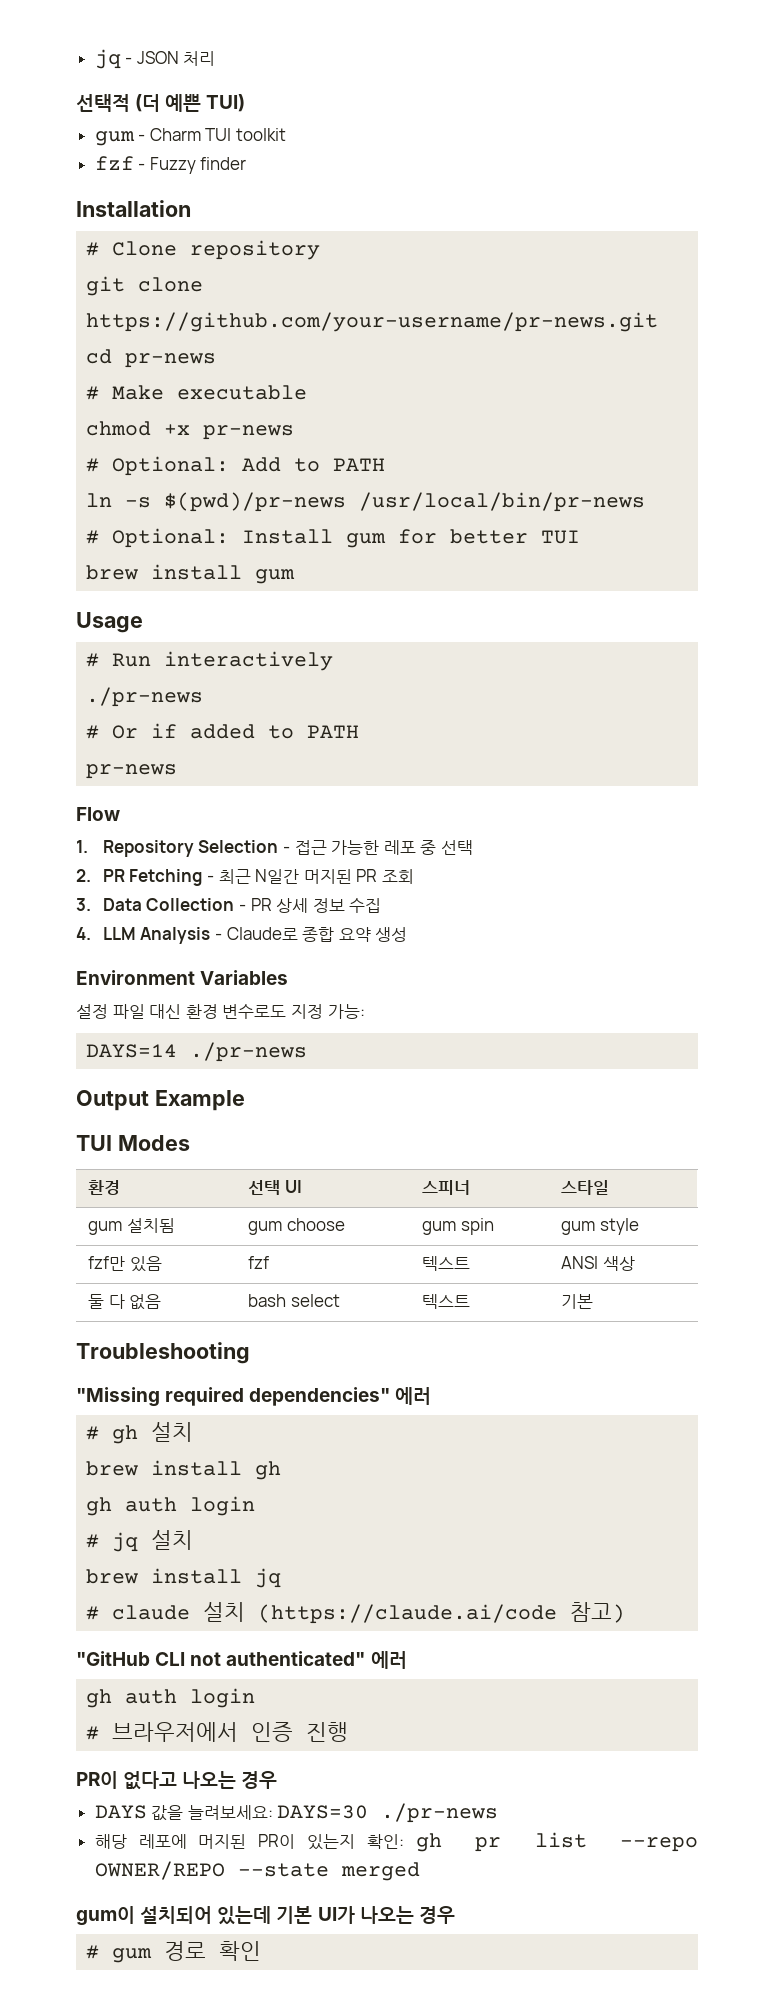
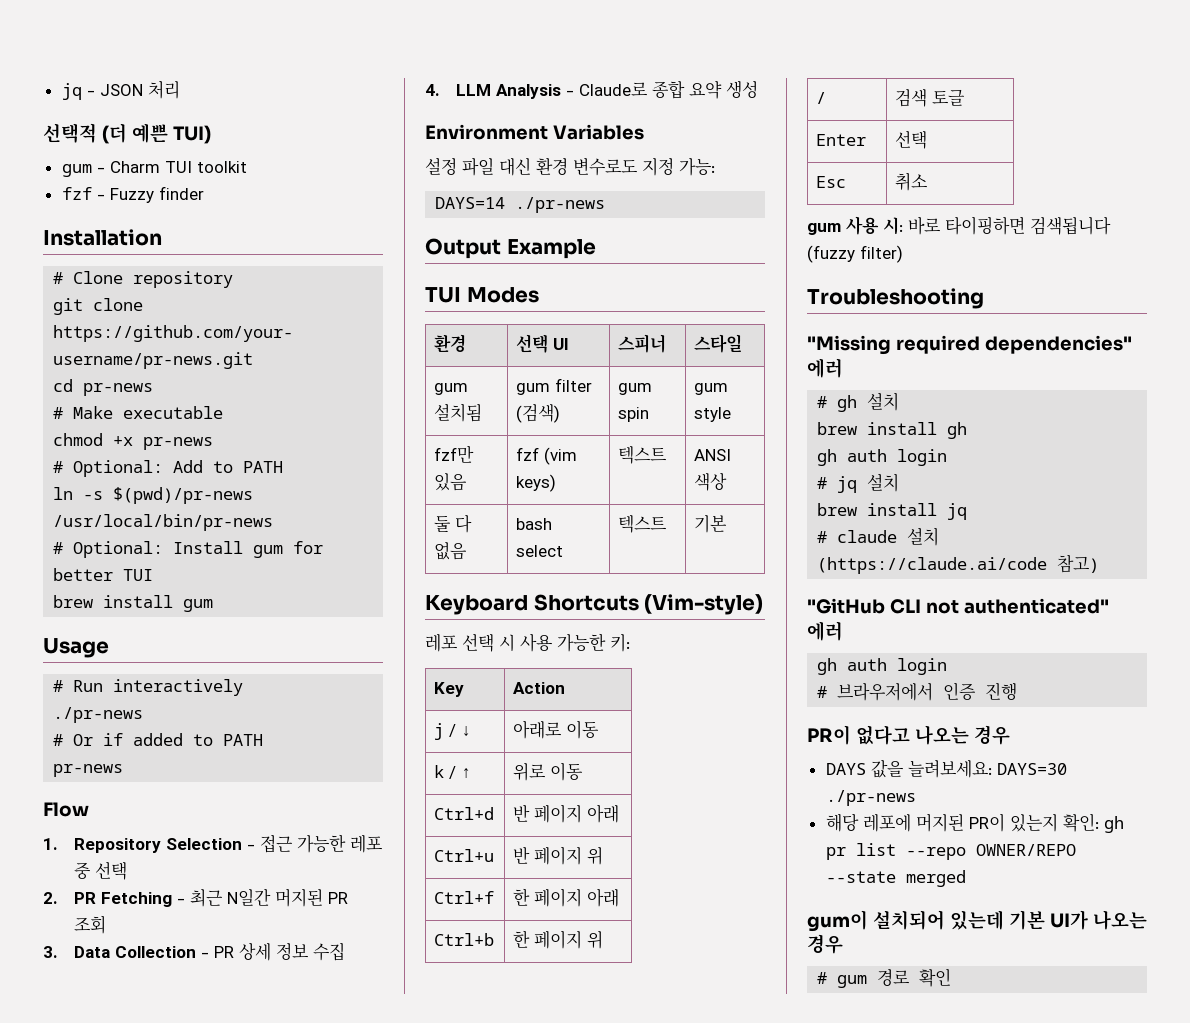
- gum 설치됨 | gum choose | gum spin | gum style
+ gum 설치됨 | gum filter (검색) | gum spin | gum style
- fzf만 있음 | fzf | 텍스트 | ANSI 색상
+ fzf만 있음 | fzf (vim keys) | 텍스트 | ANSI 색상
+ Keyboard Shortcuts (Vim-style)
+ 레포 선택 시 사용 가능한 키:
+ Key | Action
+ j / ↓ | 아래로 이동
+ k / ↑ | 위로 이동
+ Ctrl+d | 반 페이지 아래
+ Ctrl+u | 반 페이지 위
+ Ctrl+f | 한 페이지 아래
+ Ctrl+b | 한 페이지 위
+ / | 검색 토글
+ Enter | 선택
+ Esc | 취소
+ gum 사용 시: 바로 타이핑하면 검색됩니다 (fuzzy filter)

